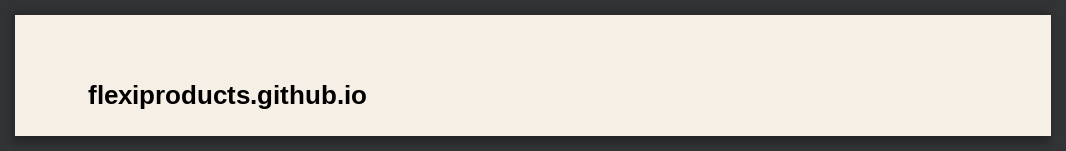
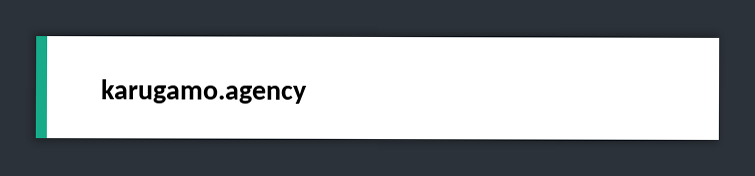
- flexiproducts.github.io
+ karugamo.agency

